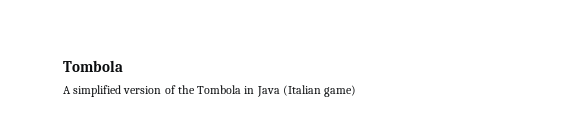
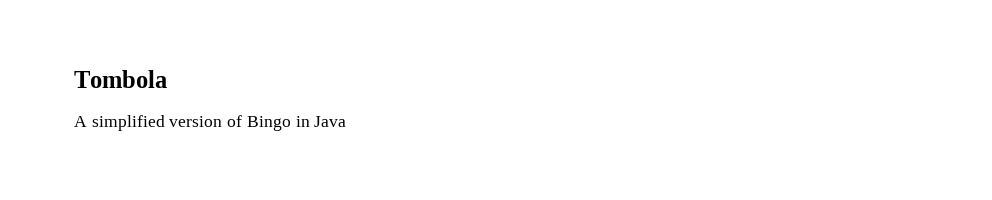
- A simplified version of the Tombola in Java (Italian game)
+ A simplified version of Bingo in Java

